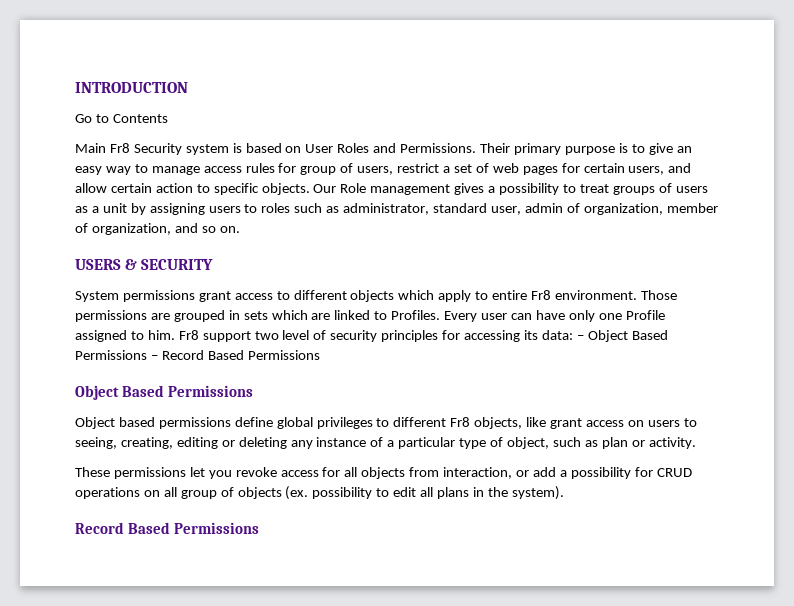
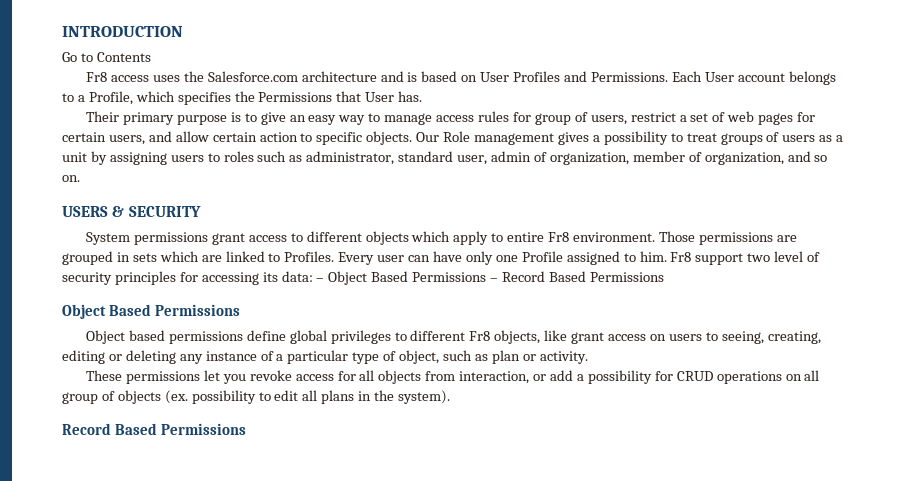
- Main Fr8 Security system is based on User Roles and Permissions. Their primary purpose is to give an easy way to manage access rules for group of users, restrict a set of web pages for certain users, and allow certain action to specific objects.
+ Fr8 access uses the Salesforce.com architecture and is based on User Profiles and Permissions. Each User account belongs to a Profile, which specifies the Permissions that User has.
+ Their primary purpose is to give an easy way to manage access rules for group of users, restrict a set of web pages for certain users, and allow certain action to specific objects.

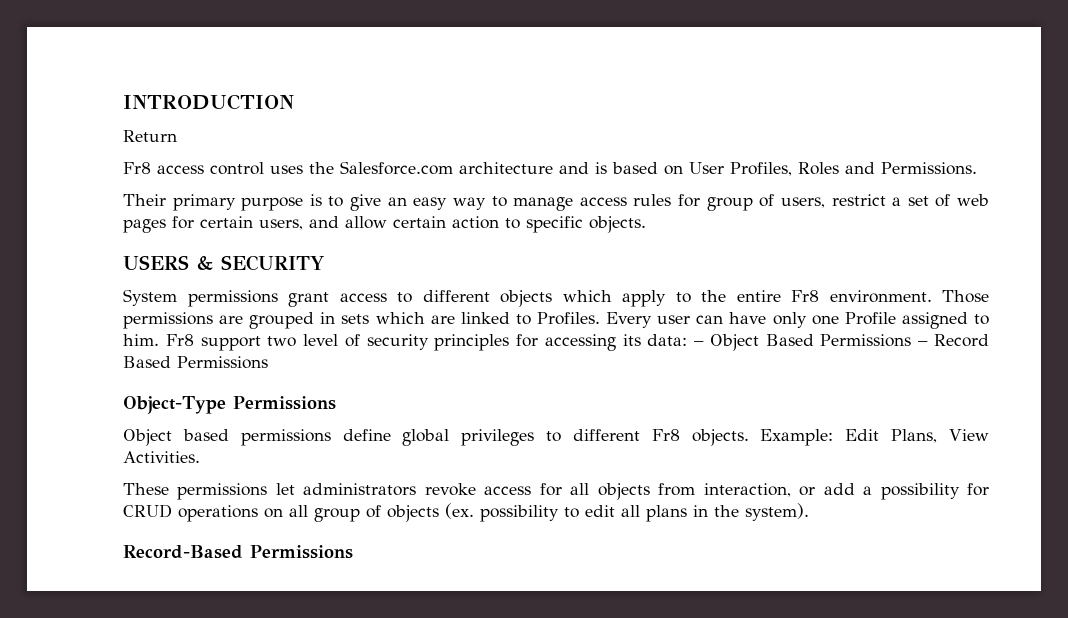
- Go to Contents
+ Return
- Fr8 access uses the Salesforce.com architecture and is based on User Profiles and Permissions. Each User account belongs to a Profile, which specifies the Permissions that User has.
+ Fr8 access control uses the Salesforce.com architecture and is based on User Profiles, Roles and Permissions.
- Our Role management gives a possibility to treat groups of users as a unit by assigning users to roles such as administrator, standard user, admin of organization, member of organization, and so on.
- System permissions grant access to different objects which apply to entire Fr8 environment.
+ System permissions grant access to different objects which apply to the entire Fr8 environment.
  Fr8 support two level of security principles for accessing its data: – Object Based Permissions – Record Based Permissions
- Object Based Permissions
+ Object-Type Permissions
- Object based permissions define global privileges to different Fr8 objects, like grant access on users to seeing, creating, editing or deleting any instance of a particular type of object, such as plan or activity.
+ Object based permissions define global privileges to different Fr8 objects. Example: Edit Plans, View Activities.
- These permissions let you revoke access for all objects from interaction, or add a possibility for CRUD operations on all group of objects (ex. possibility to edit all plans in the system).
- Record Based Permissions
+ These permissions let administrators revoke access for all objects from interaction, or add a possibility for CRUD operations on all group of objects (ex. possibility to edit all plans in the system).
+ Record-Based Permissions

